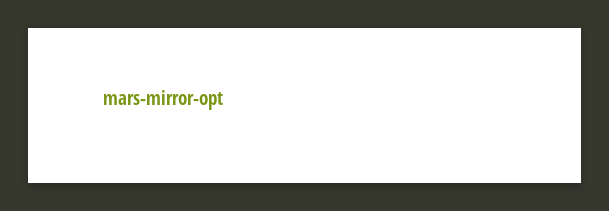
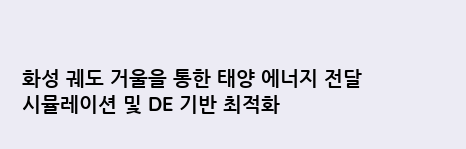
- mars-mirror-opt
+ 화성 궤도 거울을 통한 태양 에너지 전달 시뮬레이션 및 DE 기반 최적화

